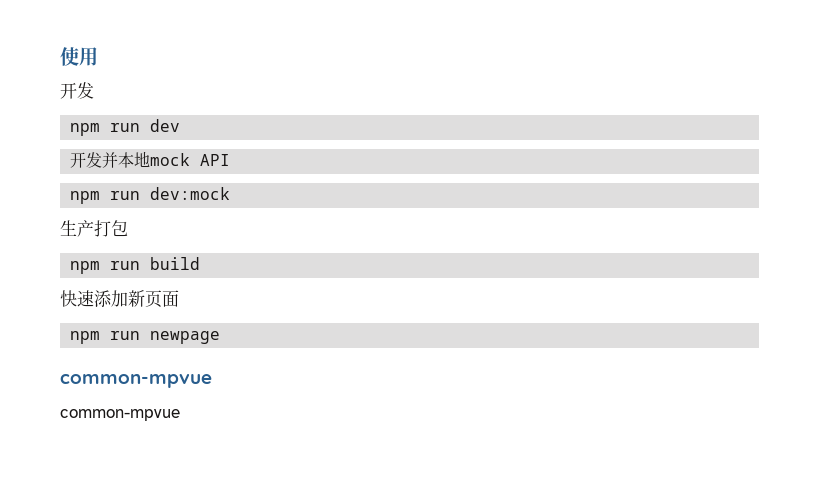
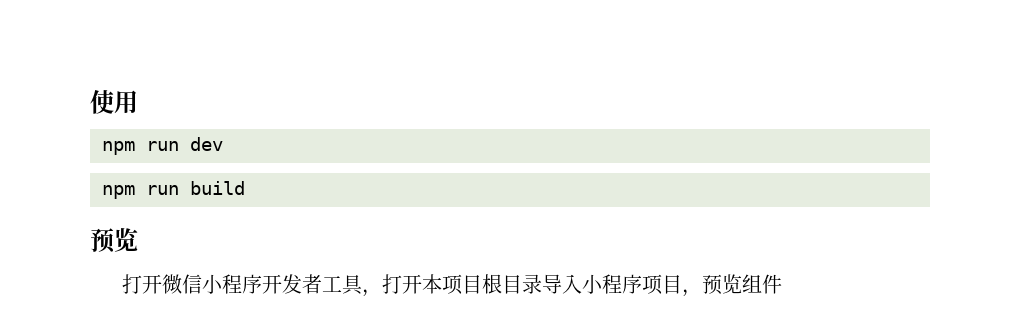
  使用
- 开发
- 开发并本地mock API
- npm run dev:mock
- 生产打包
  npm run build
- 快速添加新页面
- npm run newpage
- common-mpvue
- common-mpvue
+ 预览
+ 打开微信小程序开发者工具，打开本项目根目录导入小程序项目，预览组件

